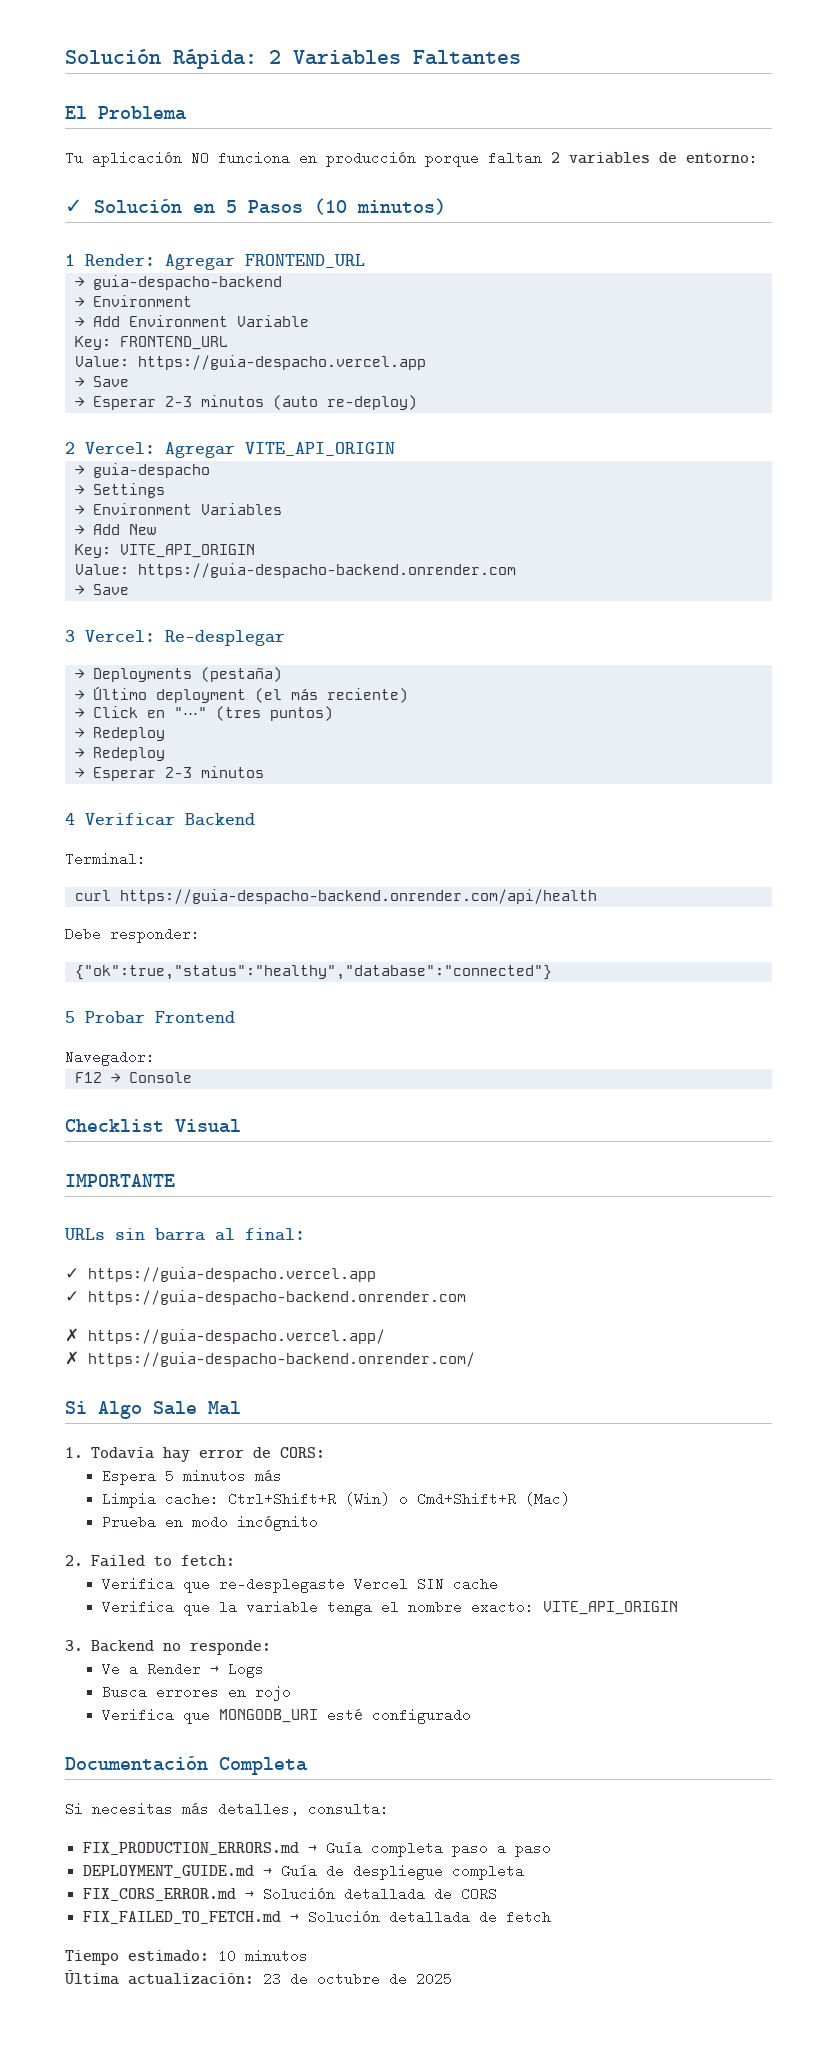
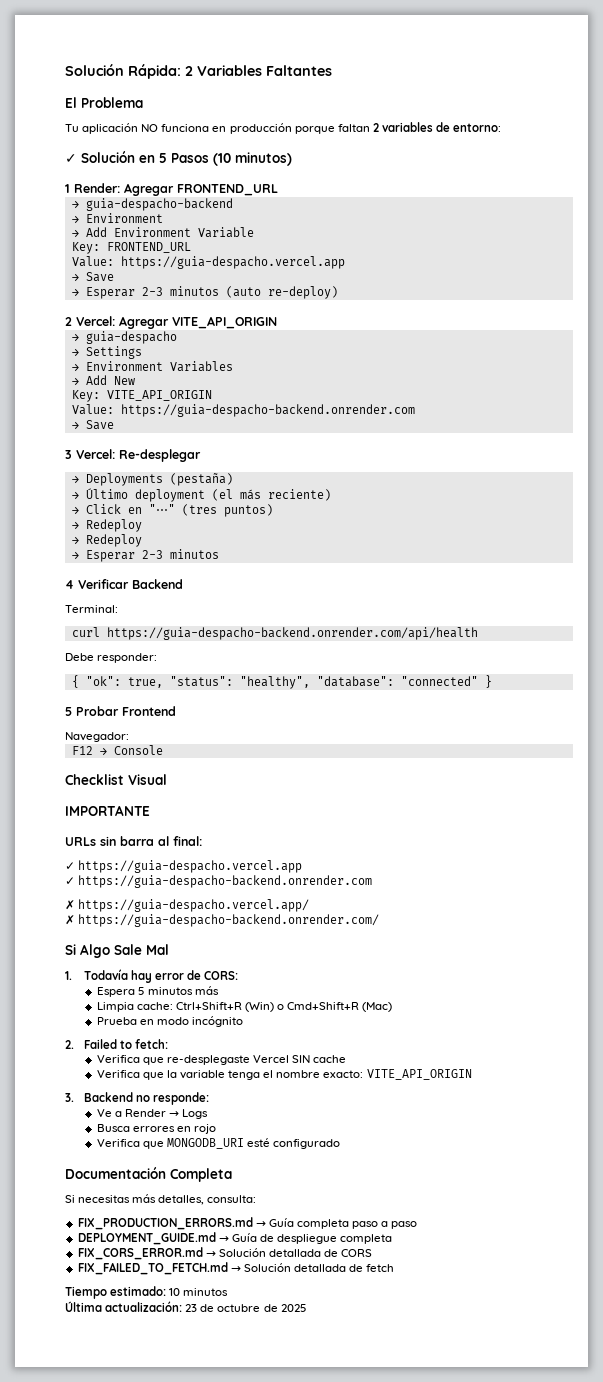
- {"ok":true,"status":"healthy","database":"connected"}
+ { "ok": true, "status": "healthy", "database": "connected" }

